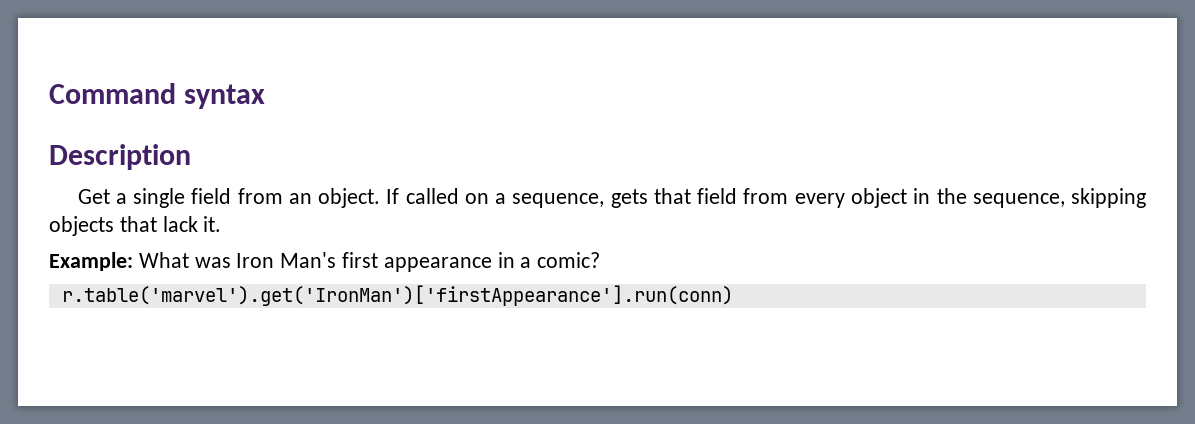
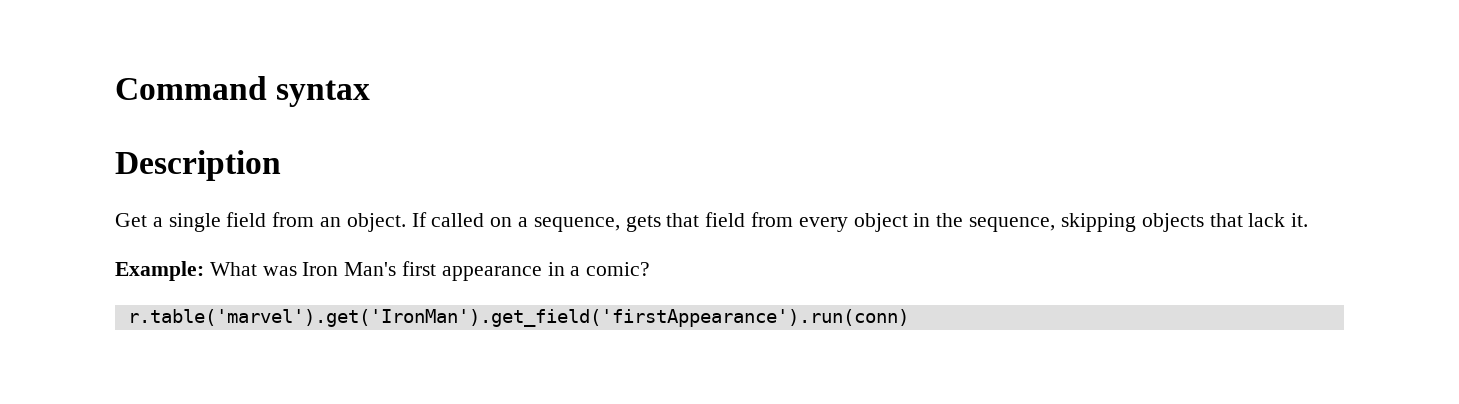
- r.table('marvel').get('IronMan')['firstAppearance'].run(conn)
+ r.table('marvel').get('IronMan').get_field('firstAppearance').run(conn)

